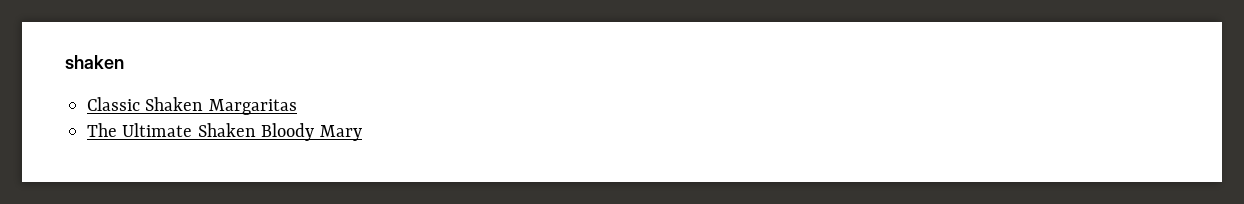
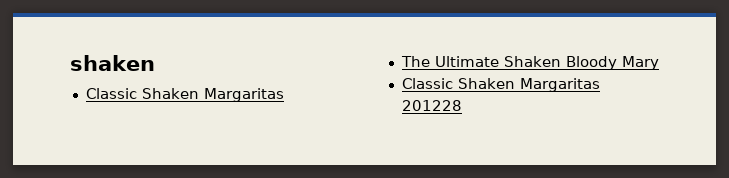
+ Classic Shaken Margaritas 201228

